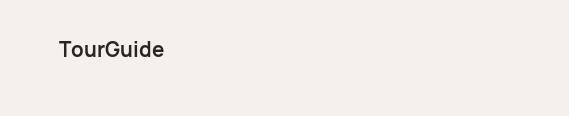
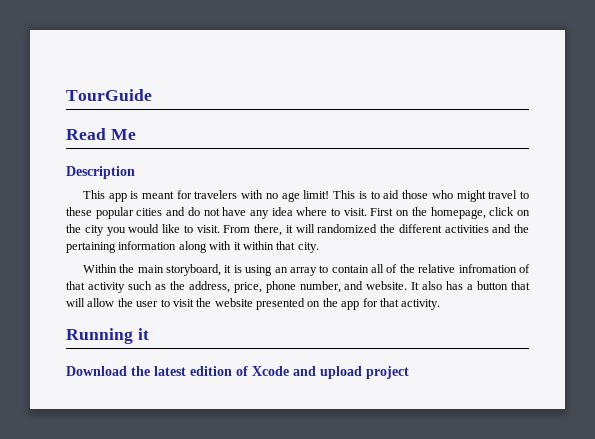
+ Read Me
+ Description
+ This app is meant for travelers with no age limit! This is to aid those who might travel to these popular cities and do not have any idea where to visit. First on the homepage, click on the city you would like to visit. From there, it will randomized the different activities and the pertaining information along with it within that city.
+ Within the main storyboard, it is using an array to contain all of the relative infromation of that activity such as the address, price, phone number, and website. It also has a button that will allow the user to visit the website presented on the app for that activity.
+ Running it
+ Download the latest edition of Xcode and upload project

